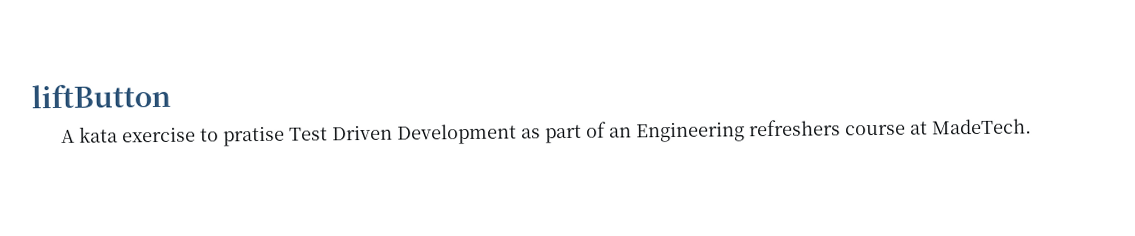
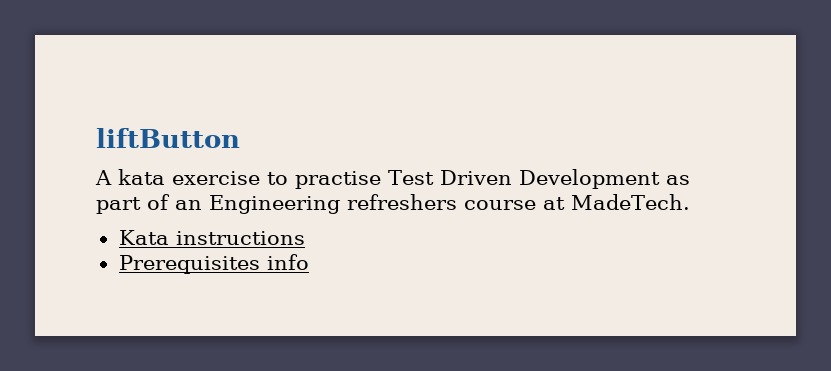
- A kata exercise to pratise Test Driven Development as part of an Engineering refreshers course at MadeTech.
+ A kata exercise to practise Test Driven Development as part of an Engineering refreshers course at MadeTech.
+ Kata instructions
+ Prerequisites info

